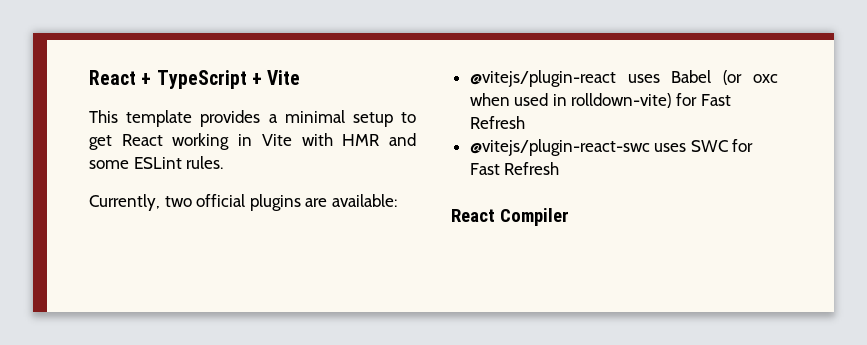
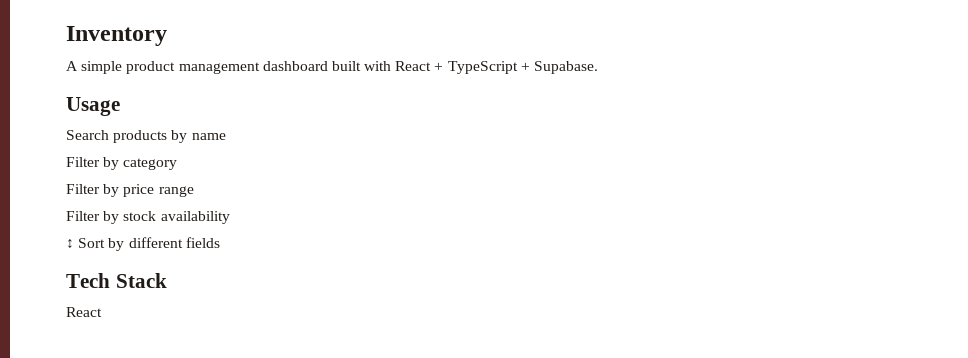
- React + TypeScript + Vite
- This template provides a minimal setup to get React working in Vite with HMR and some ESLint rules.
- Currently, two official plugins are available:
- @vitejs/plugin-react uses Babel (or oxc when used in rolldown-vite) for Fast Refresh
- @vitejs/plugin-react-swc uses SWC for Fast Refresh
- React Compiler
+ Inventory
+ A simple product management dashboard built with React + TypeScript + Supabase.
+ Usage
+ Search products by name
+ Filter by category
+ Filter by price range
+ Filter by stock availability
+ ↕ Sort by different fields
+ Tech Stack
+ React

